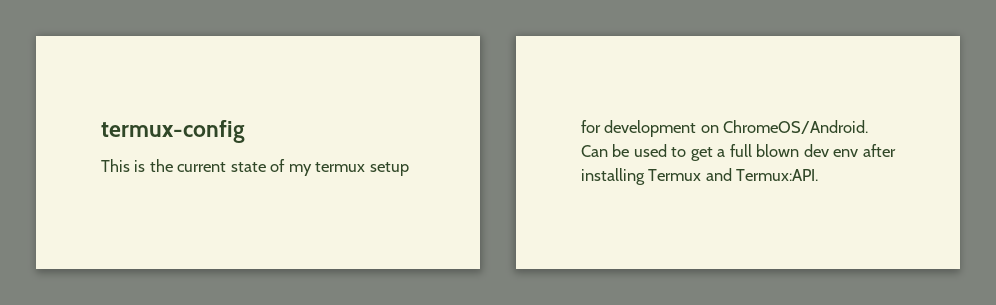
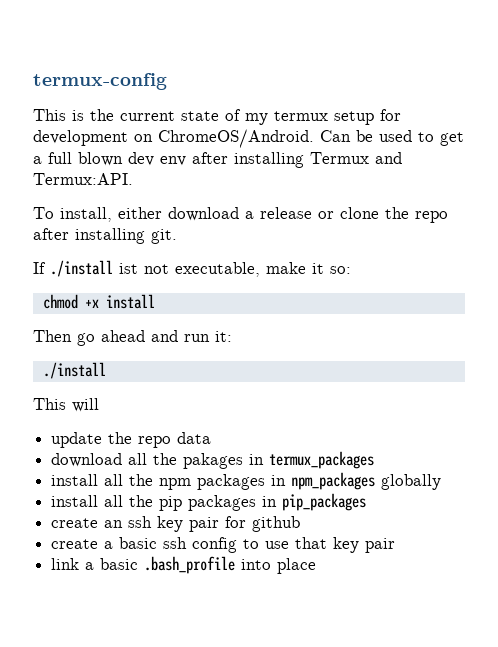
+ To install, either download a release or clone the repo after installing git.
+ If ./install ist not executable, make it so:
+ chmod +x install
+ Then go ahead and run it:
+ ./install
+ This will
+ update the repo data
+ download all the pakages in termux_packages
+ install all the npm packages in npm_packages globally
+ install all the pip packages in pip_packages
+ create an ssh key pair for github
+ create a basic ssh config to use that key pair
+ link a basic .bash_profile into place

